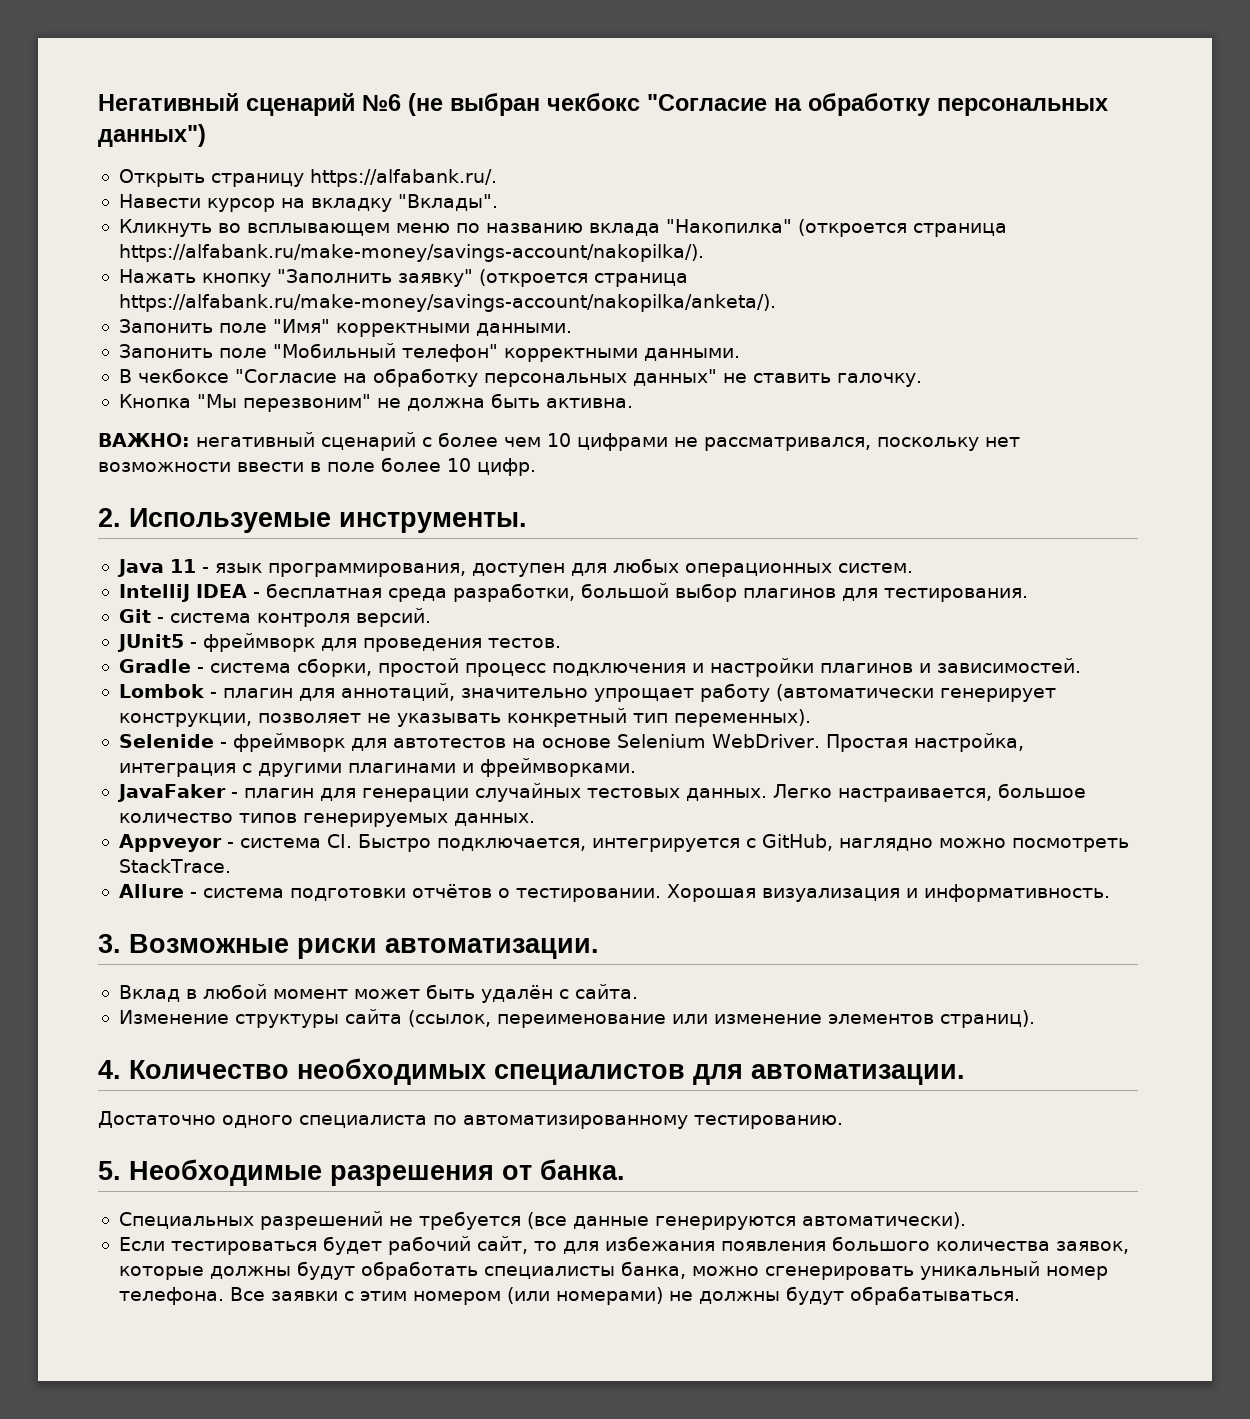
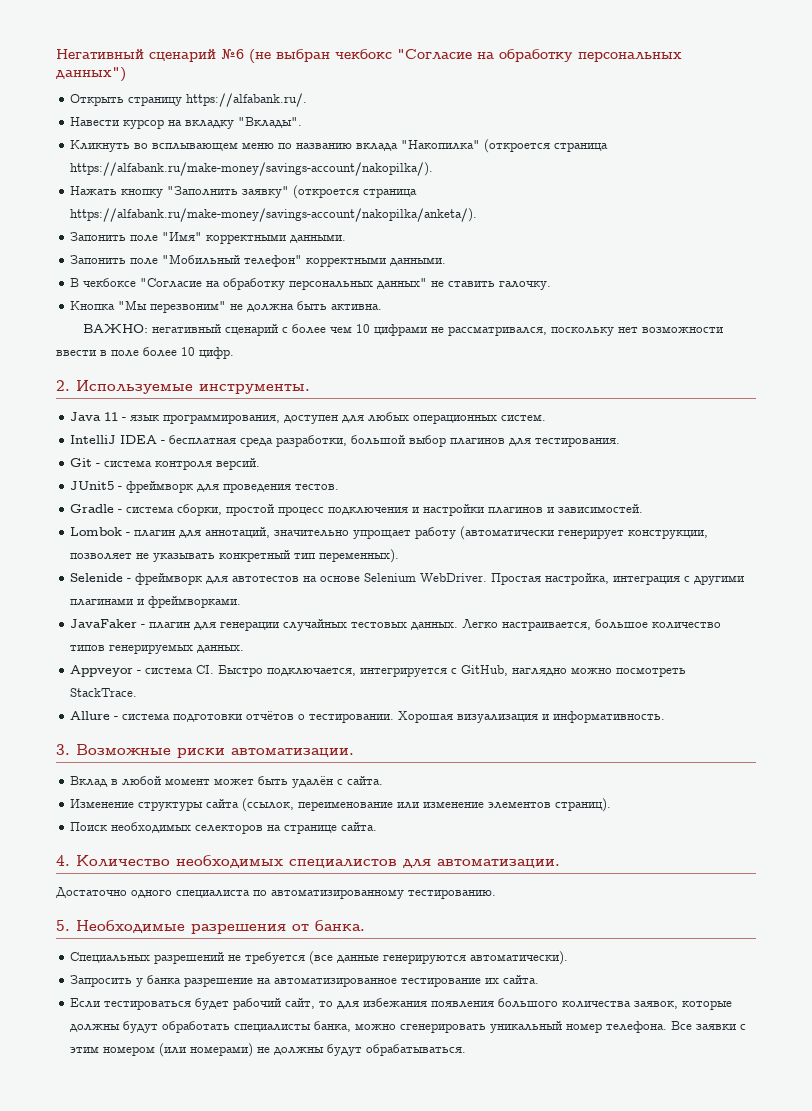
+ Поиск необходимых селекторов на странице сайта.
+ Запросить у банка разрешение на автоматизированное тестирование их сайта.

